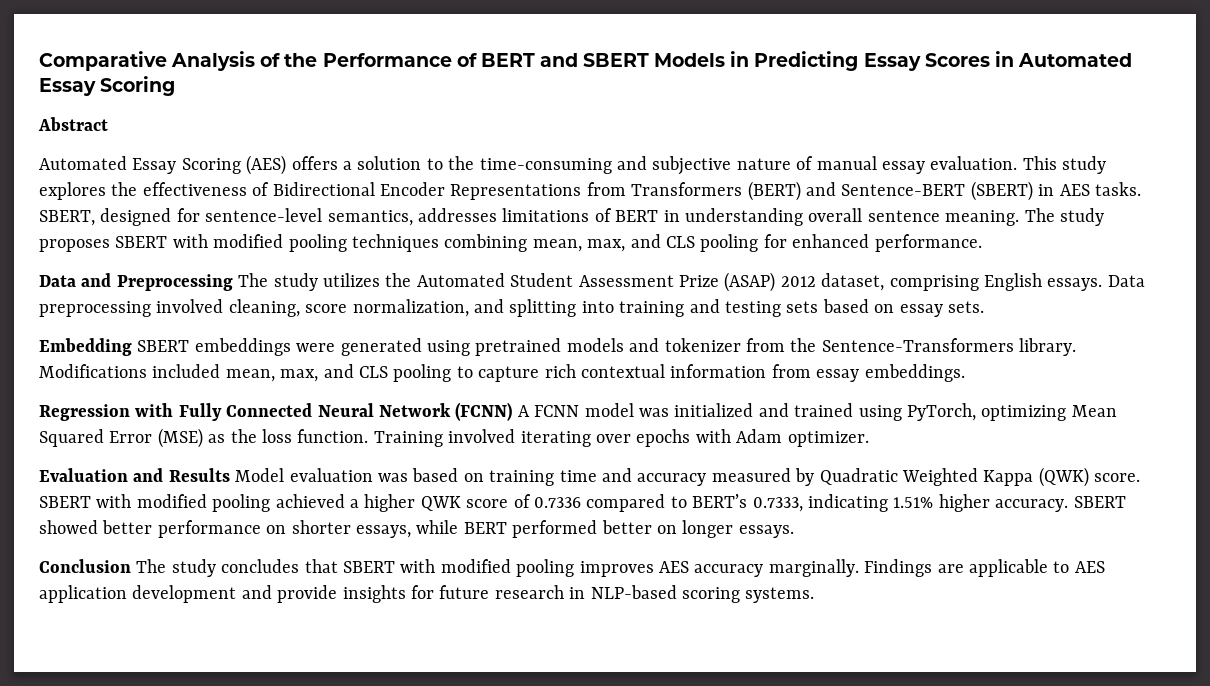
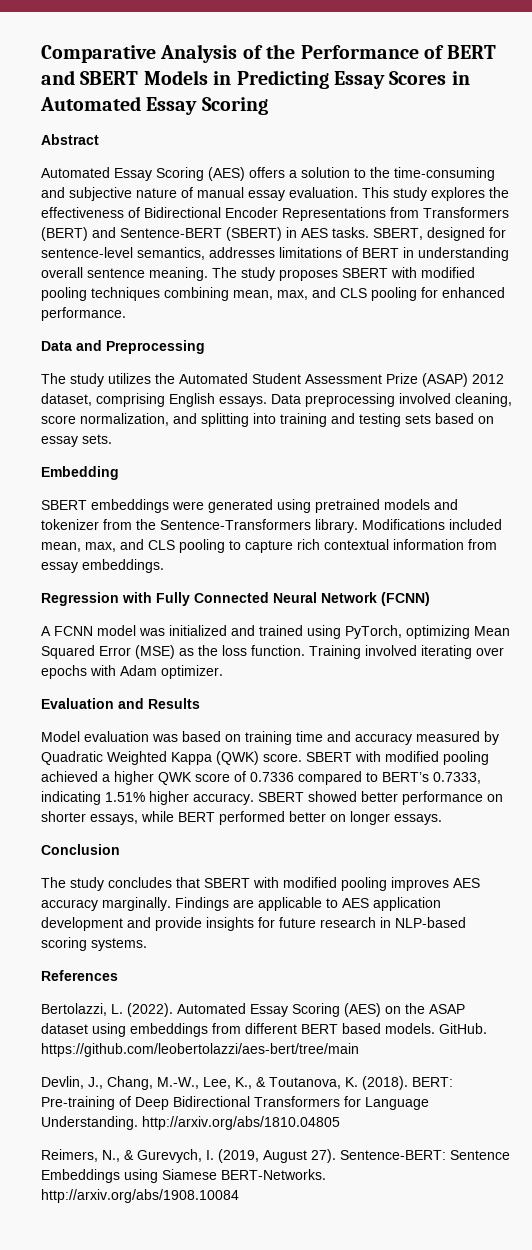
- Data and Preprocessing The study utilizes the Automated Student Assessment Prize (ASAP) 2012 dataset, comprising English essays.
+ Data and Preprocessing
+ The study utilizes the Automated Student Assessment Prize (ASAP) 2012 dataset, comprising English essays.
- Embedding SBERT embeddings were generated using pretrained models and tokenizer from the Sentence-Transformers library.
+ Embedding
+ SBERT embeddings were generated using pretrained models and tokenizer from the Sentence-Transformers library.
- Regression with Fully Connected Neural Network (FCNN) A FCNN model was initialized and trained using PyTorch, optimizing Mean Squared Error (MSE) as the loss function.
+ Regression with Fully Connected Neural Network (FCNN)
+ A FCNN model was initialized and trained using PyTorch, optimizing Mean Squared Error (MSE) as the loss function.
- Evaluation and Results Model evaluation was based on training time and accuracy measured by Quadratic Weighted Kappa (QWK) score.
+ Evaluation and Results
+ Model evaluation was based on training time and accuracy measured by Quadratic Weighted Kappa (QWK) score.
- Conclusion The study concludes that SBERT with modified pooling improves AES accuracy marginally.
+ Conclusion
+ The study concludes that SBERT with modified pooling improves AES accuracy marginally.
+ References
+ Bertolazzi, L. (2022). Automated Essay Scoring (AES) on the ASAP dataset using embeddings from different BERT based models. GitHub. https://github.com/leobertolazzi/aes-bert/tree/main
+ Devlin, J., Chang, M.-W., Lee, K., & Toutanova, K. (2018). BERT: Pre-training of Deep Bidirectional Transformers for Language Understanding. http://arxiv.org/abs/1810.04805
+ Reimers, N., & Gurevych, I. (2019, August 27). Sentence-BERT: Sentence Embeddings using Siamese BERT-Networks. http://arxiv.org/abs/1908.10084

